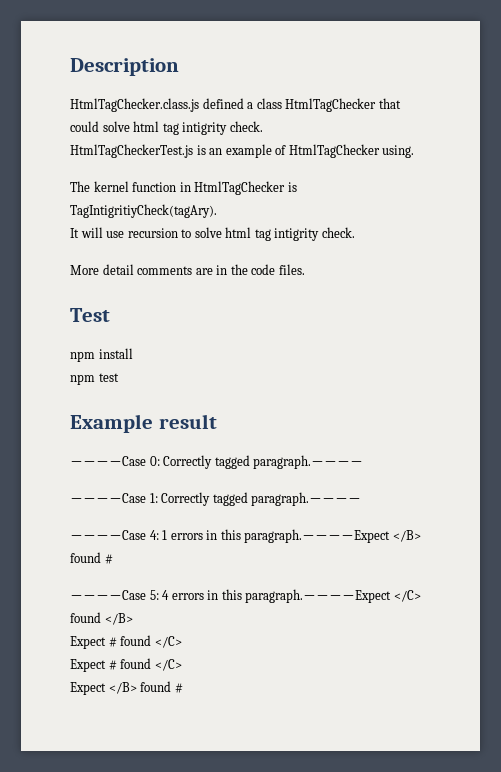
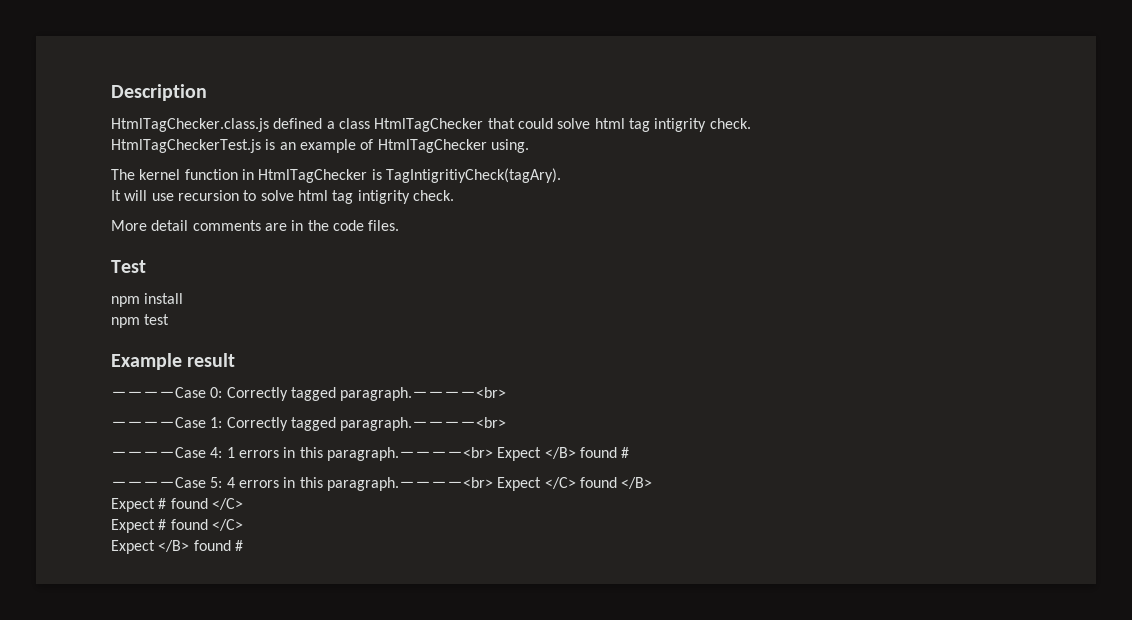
- －－－－Case 0: Correctly tagged paragraph.－－－－
+ －－－－Case 0: Correctly tagged paragraph.－－－－<br>
- －－－－Case 1: Correctly tagged paragraph.－－－－
+ －－－－Case 1: Correctly tagged paragraph.－－－－<br>
- －－－－Expect </B> found #
+ －－－－<br> Expect </B> found #
- －－－－Expect </C> found </B>
+ －－－－<br> Expect </C> found </B>

